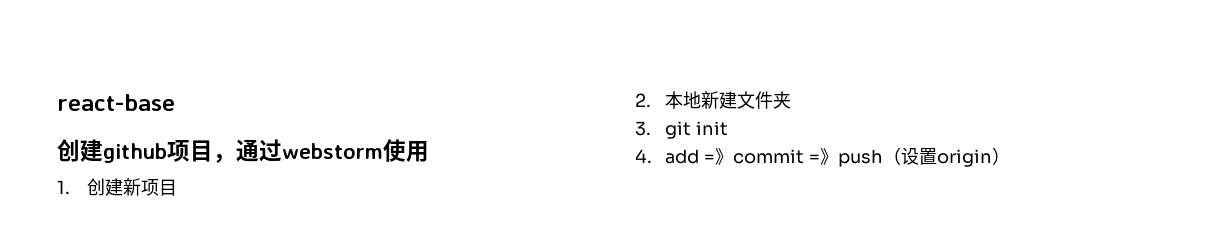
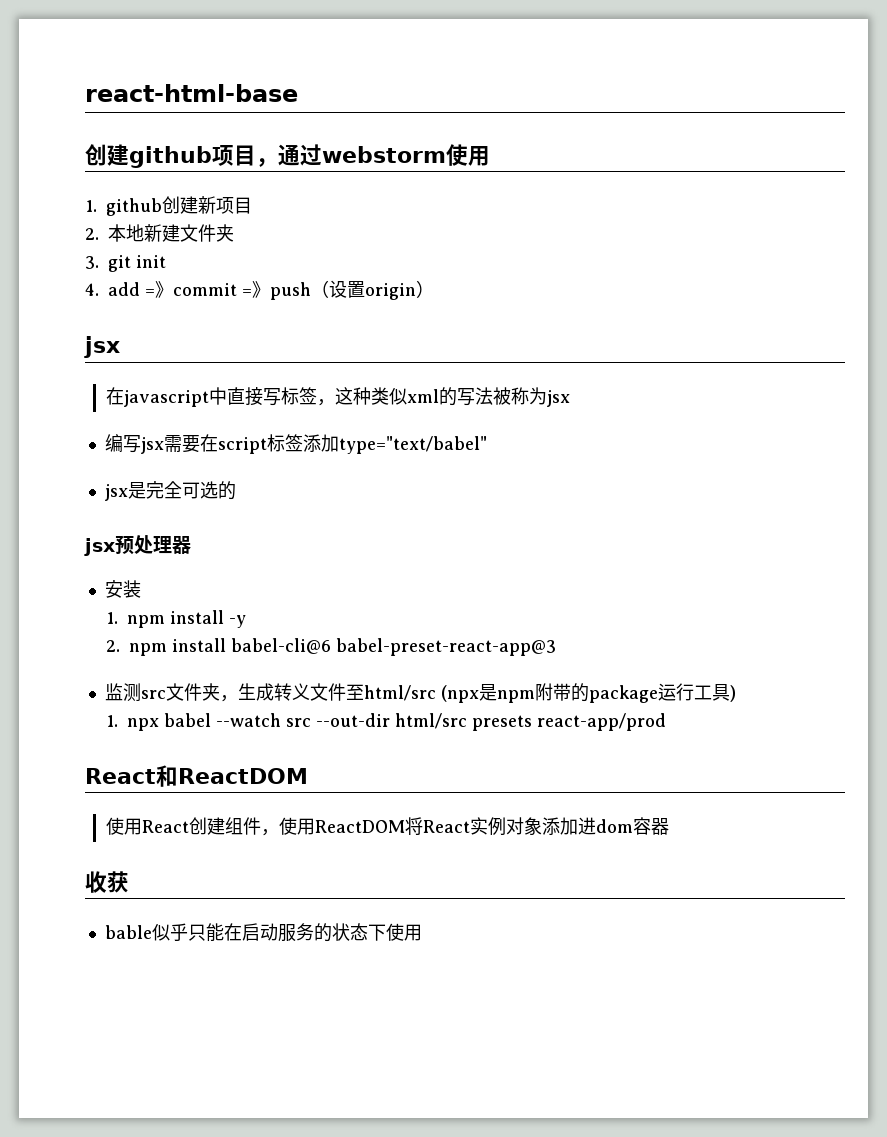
- react-base
+ react-html-base
- 1.创建新项目
+ 1. github创建新项目
  4. add =》commit =》push（设置origin）
+ jsx
+ 在javascript中直接写标签，这种类似xml的写法被称为jsx
+ 编写jsx需要在script标签添加type="text/babel"
+ jsx是完全可选的
+ jsx预处理器
+ 安装
+ 1. npm install -y
+ 2. npm install babel-cli@6 babel-preset-react-app@3
+ 监测src文件夹，生成转义文件至html/src (npx是npm附带的package运行工具)
+ 1. npx babel --watch src --out-dir html/src presets react-app/prod
+ React和ReactDOM
+ 使用React创建组件，使用ReactDOM将React实例对象添加进dom容器
+ 收获
+ bable似乎只能在启动服务的状态下使用

